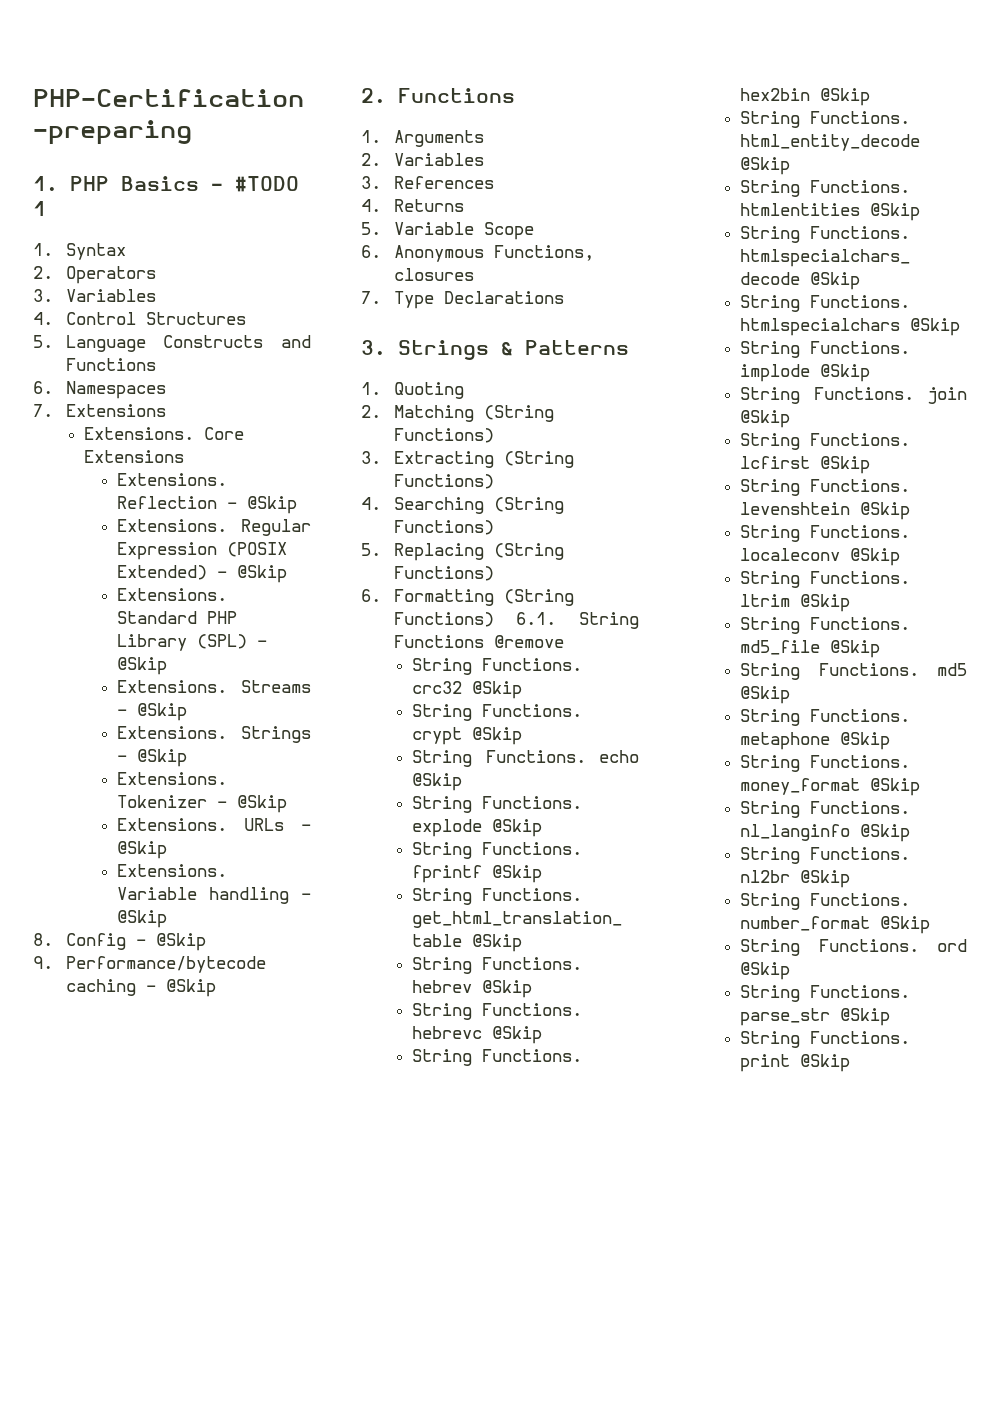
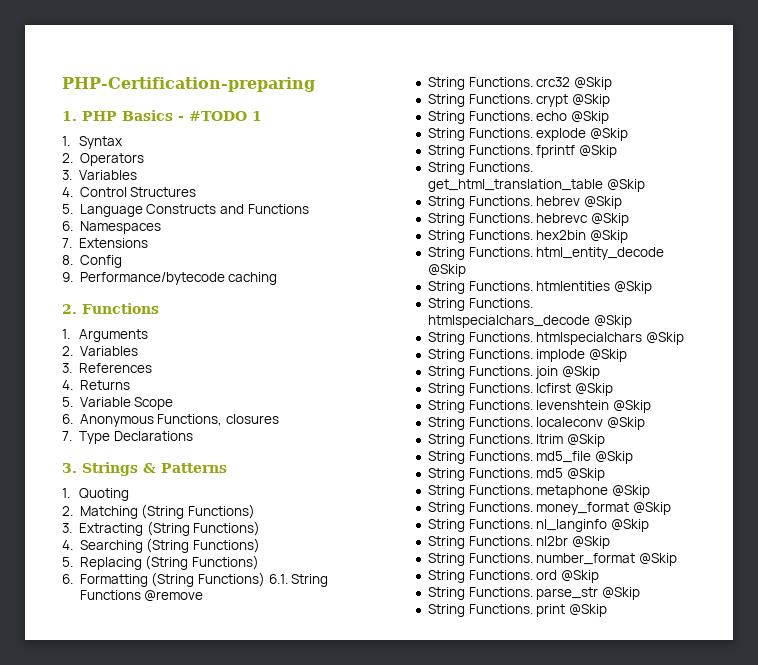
- Extensions. Core Extensions
- Extensions. Reflection - @Skip
- Extensions. Regular Expression (POSIX Extended) - @Skip
- Extensions. Standard PHP Library (SPL) - @Skip
- Extensions. Streams - @Skip
- Extensions. Strings - @Skip
- Extensions. Tokenizer - @Skip
- Extensions. URLs - @Skip
- Extensions. Variable handling - @Skip
- 8. Config - @Skip
+ 8. Config
- 9. Performance/bytecode caching - @Skip
+ 9. Performance/bytecode caching

